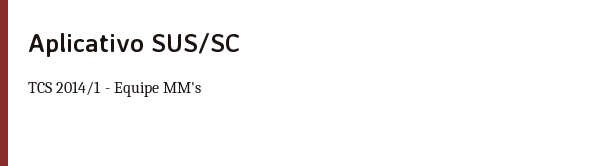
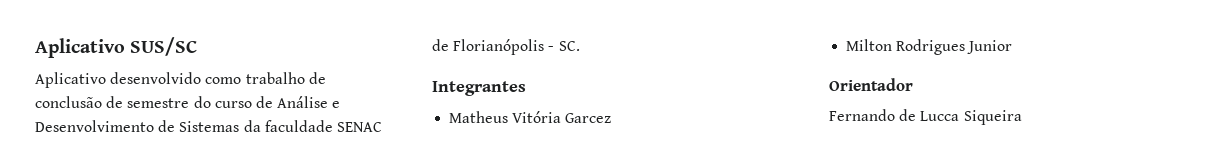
- TCS 2014/1 - Equipe MM's
+ Aplicativo desenvolvido como trabalho de conclusão de semestre do curso de Análise e Desenvolvimento de Sistemas da faculdade SENAC de Florianópolis - SC.
+ Integrantes
+ Matheus Vitória Garcez
+ Milton Rodrigues Junior
+ Orientador
+ Fernando de Lucca Siqueira

